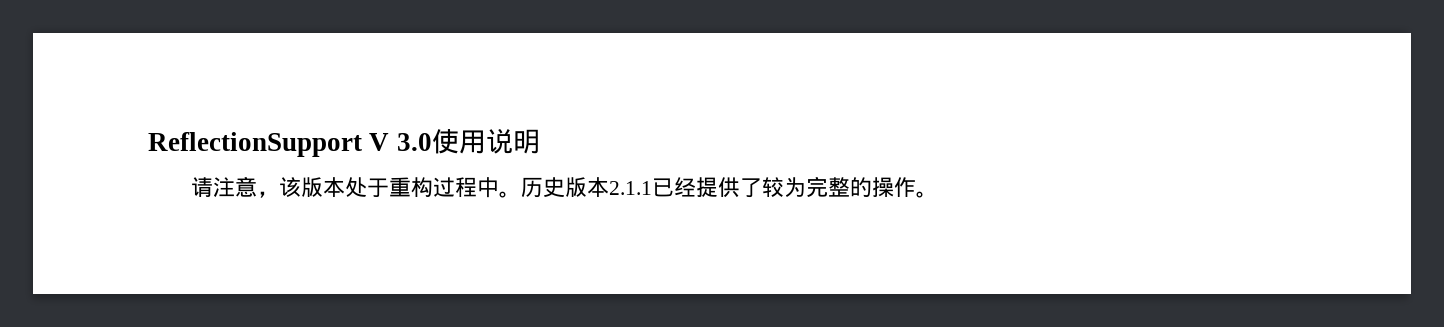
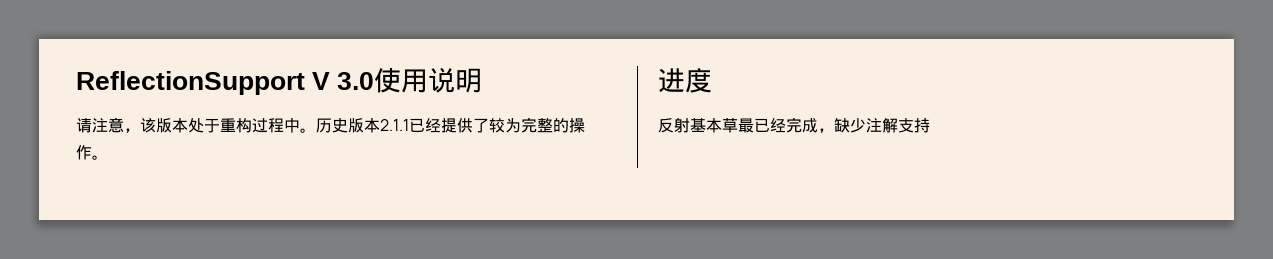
+ 进度
+ 反射基本草最已经完成，缺少注解支持

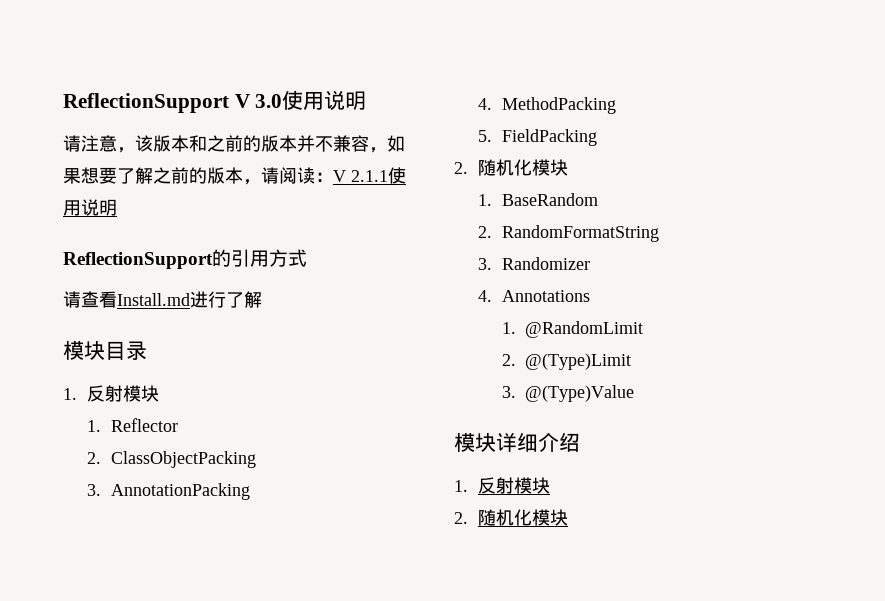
- 请注意，该版本处于重构过程中。历史版本2.1.1已经提供了较为完整的操作。
- 进度
- 反射基本草最已经完成，缺少注解支持
+ 请注意，该版本和之前的版本并不兼容，如果想要了解之前的版本，请阅读：V 2.1.1使用说明
+ ReflectionSupport的引用方式
+ 请查看Install.md进行了解
+ 模块目录
+ 1.反射模块
+ 1. Reflector
+ 2. ClassObjectPacking
+ 3. AnnotationPacking
+ 4. MethodPacking
+ 5. FieldPacking
+ 2.随机化模块
+ 1. BaseRandom
+ 2. RandomFormatString
+ 3. Randomizer
+ 4. Annotations
+ 1. @RandomLimit
+ 2. @(Type)Limit
+ 3. @(Type)Value
+ 模块详细介绍
+ 1.反射模块
+ 2.随机化模块

